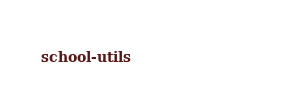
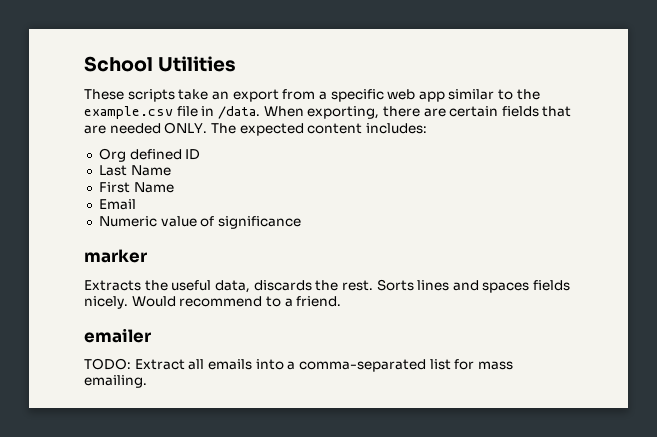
- school-utils
+ School Utilities
+ These scripts take an export from a specific web app similar to the example.csv file in /data. When exporting, there are certain fields that are needed ONLY. The expected content includes:
+ Org defined ID
+ Last Name
+ First Name
+ Email
+ Numeric value of significance
+ marker
+ Extracts the useful data, discards the rest. Sorts lines and spaces fields nicely. Would recommend to a friend.
+ emailer
+ TODO: Extract all emails into a comma-separated list for mass emailing.

